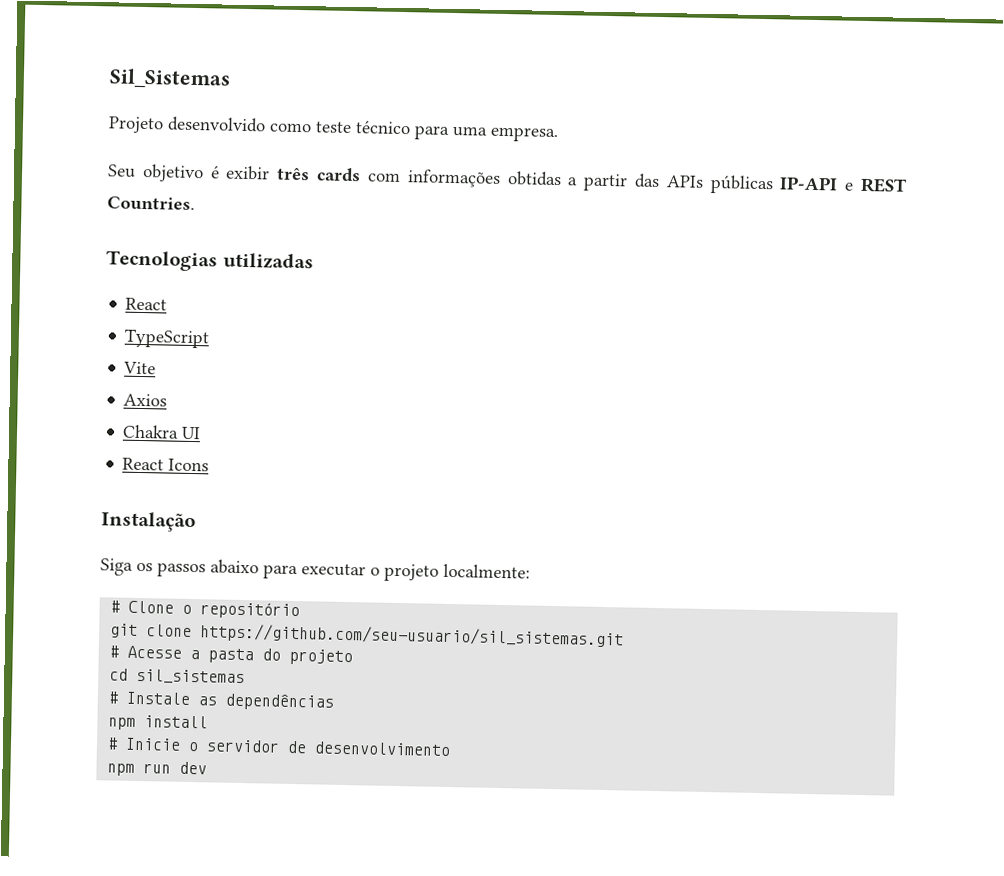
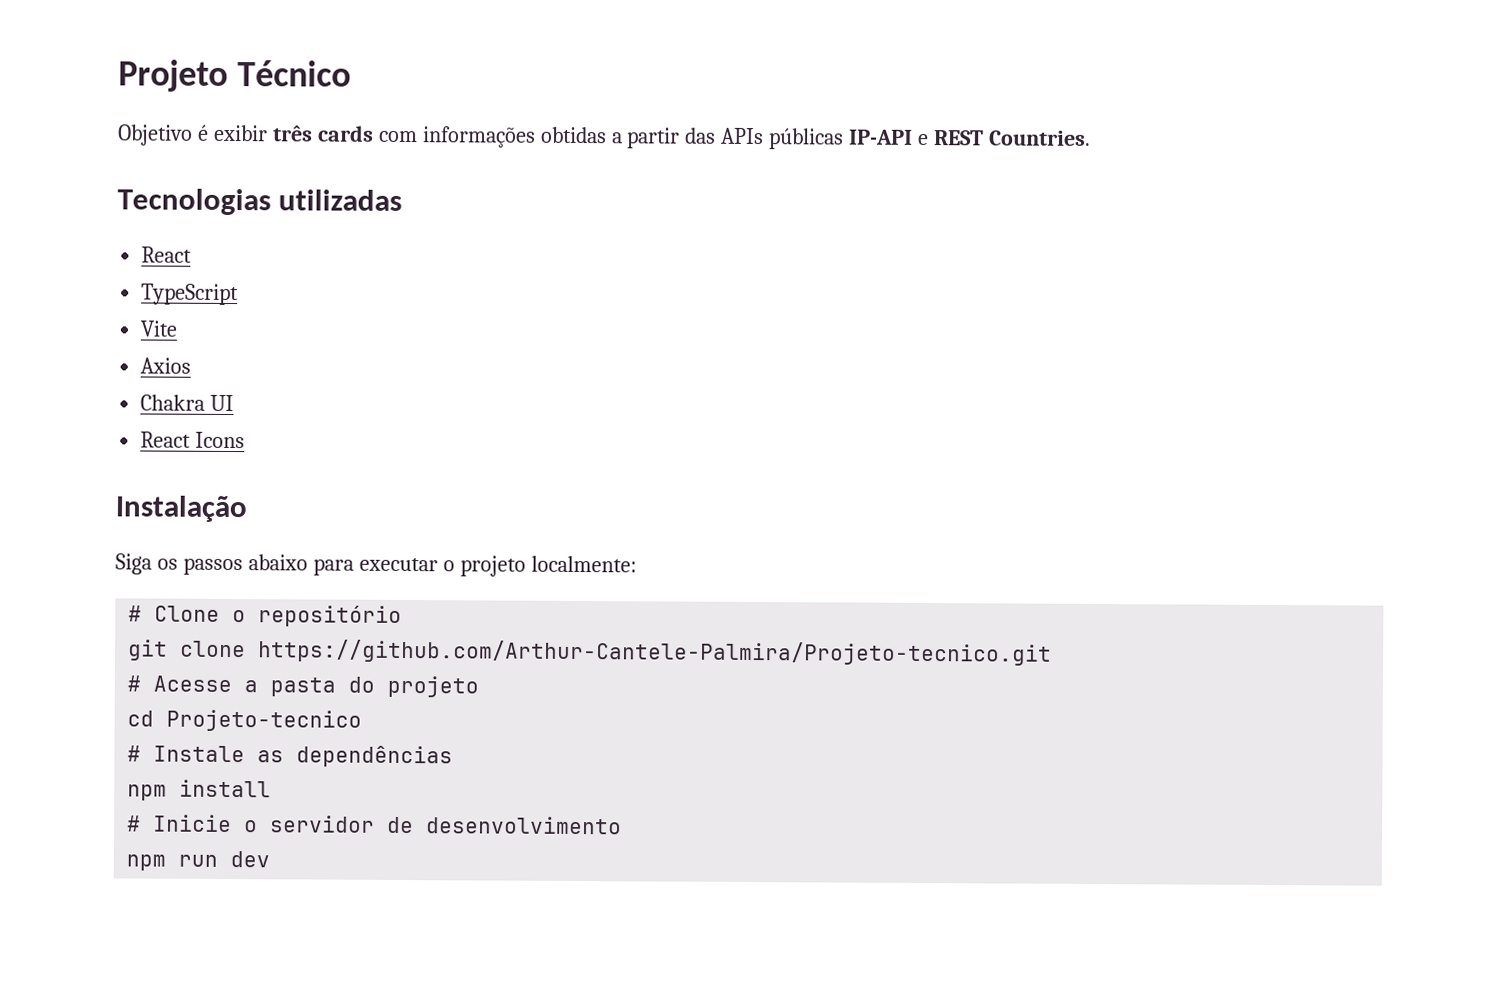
- Sil_Sistemas
- Projeto desenvolvido como teste técnico para uma empresa.
- Seu objetivo é exibir três cards com informações obtidas a partir das APIs públicas IP-API e REST Countries.
+ Projeto Técnico
+ Objetivo é exibir três cards com informações obtidas a partir das APIs públicas IP-API e REST Countries.
- git clone https://github.com/seu-usuario/sil_sistemas.git
+ git clone https://github.com/Arthur-Cantele-Palmira/Projeto-tecnico.git
- cd sil_sistemas
+ cd Projeto-tecnico

